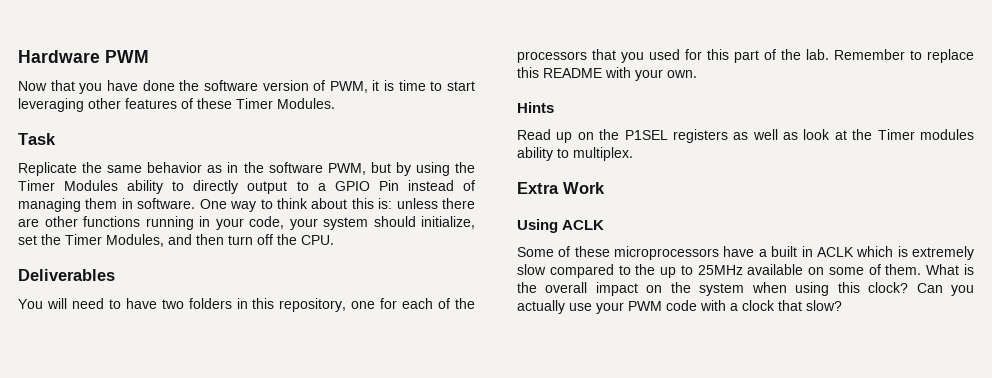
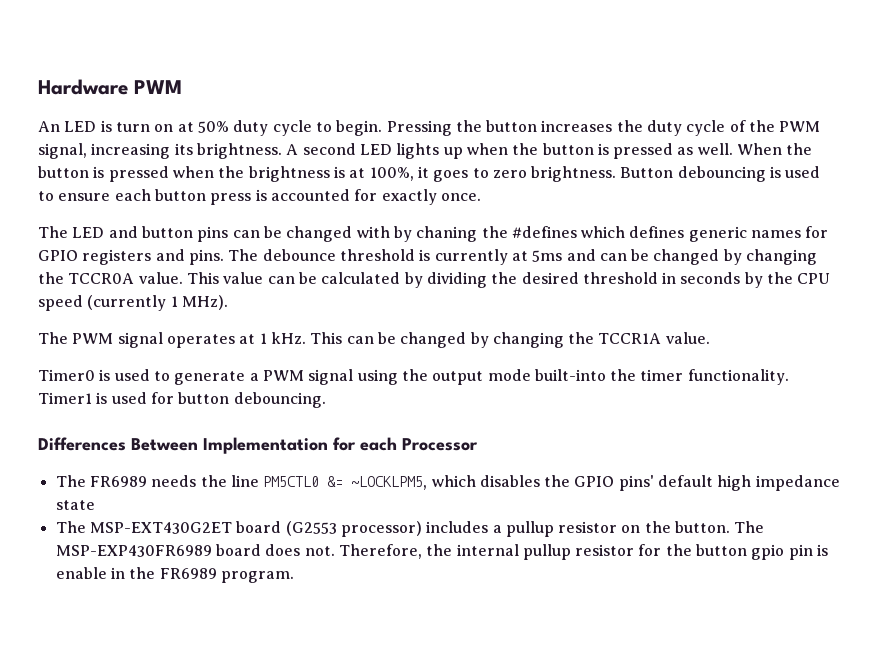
- Now that you have done the software version of PWM, it is time to start leveraging other features of these Timer Modules.
- Task
- Replicate the same behavior as in the software PWM, but by using the Timer Modules ability to directly output to a GPIO Pin instead of managing them in software. One way to think about this is: unless there are other functions running in your code, your system should initialize, set the Timer Modules, and then turn off the CPU.
- Deliverables
- You will need to have two folders in this repository, one for each of the processors that you used for this part of the lab. Remember to replace this README with your own.
- Hints
- Read up on the P1SEL registers as well as look at the Timer modules ability to multiplex.
- Extra Work
- Using ACLK
- Some of these microprocessors have a built in ACLK which is extremely slow compared to the up to 25MHz available on some of them. What is the overall impact on the system when using this clock? Can you actually use your PWM code with a clock that slow?
+ An LED is turn on at 50% duty cycle to begin. Pressing the button increases the duty cycle of the PWM signal, increasing its brightness. A second LED lights up when the button is pressed as well. When the button is pressed when the brightness is at 100%, it goes to zero brightness. Button debouncing is used to ensure each button press is accounted for exactly once.
+ The LED and button pins can be changed with by chaning the #defines which defines generic names for GPIO registers and pins. The debounce threshold is currently at 5ms and can be changed by changing the TCCR0A value. This value can be calculated by dividing the desired threshold in seconds by the CPU speed (currently 1 MHz).
+ The PWM signal operates at 1 kHz. This can be changed by changing the TCCR1A value.
+ Timer0 is used to generate a PWM signal using the output mode built-into the timer functionality. Timer1 is used for button debouncing.
+ Differences Between Implementation for each Processor
+ The FR6989 needs the line PM5CTL0 &= ~LOCKLPM5, which disables the GPIO pins' default high impedance state
+ The MSP-EXT430G2ET board (G2553 processor) includes a pullup resistor on the button. The MSP-EXP430FR6989 board does not. Therefore, the internal pullup resistor for the button gpio pin is enable in the FR6989 program.

